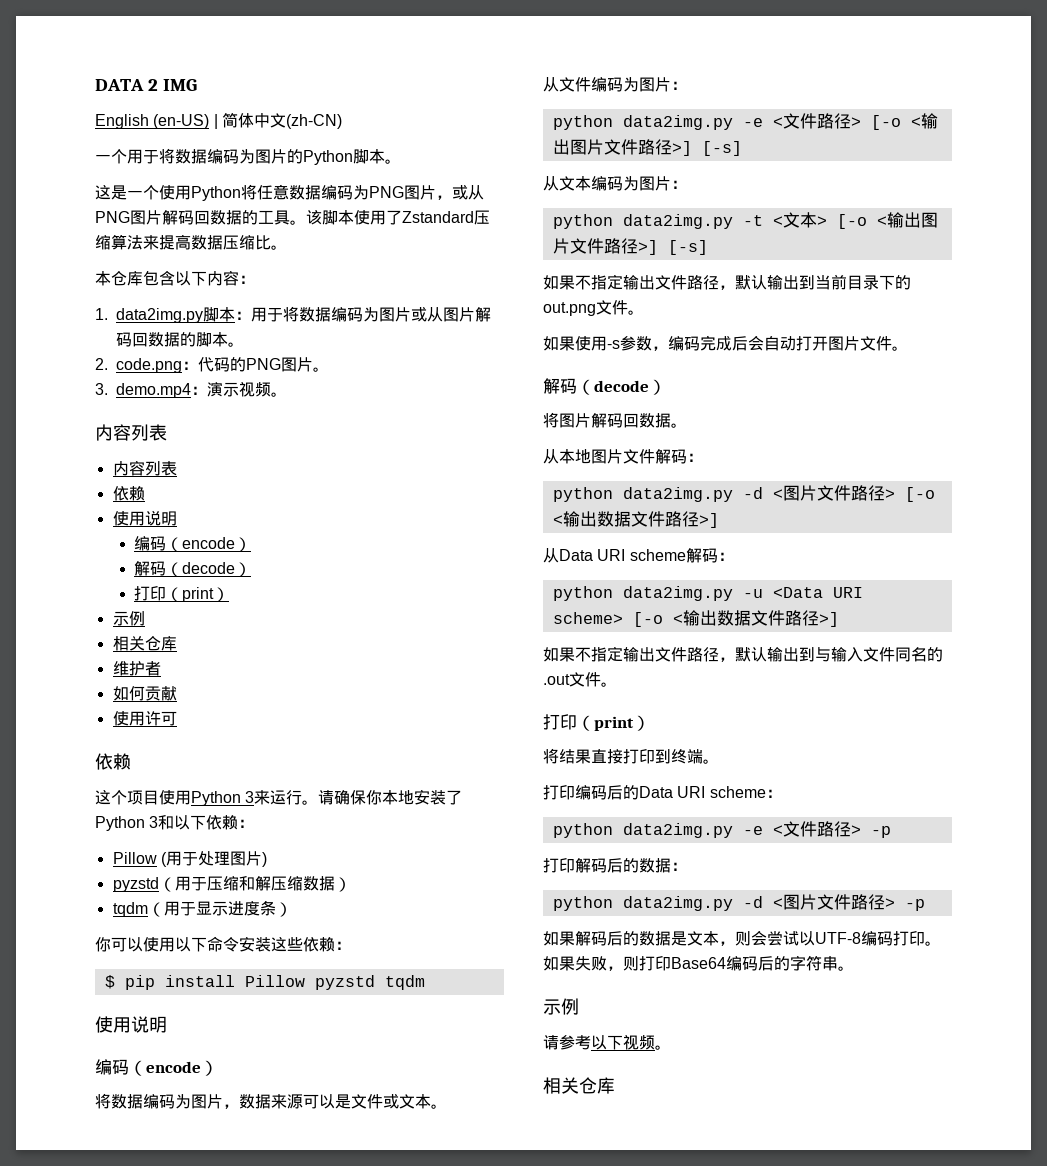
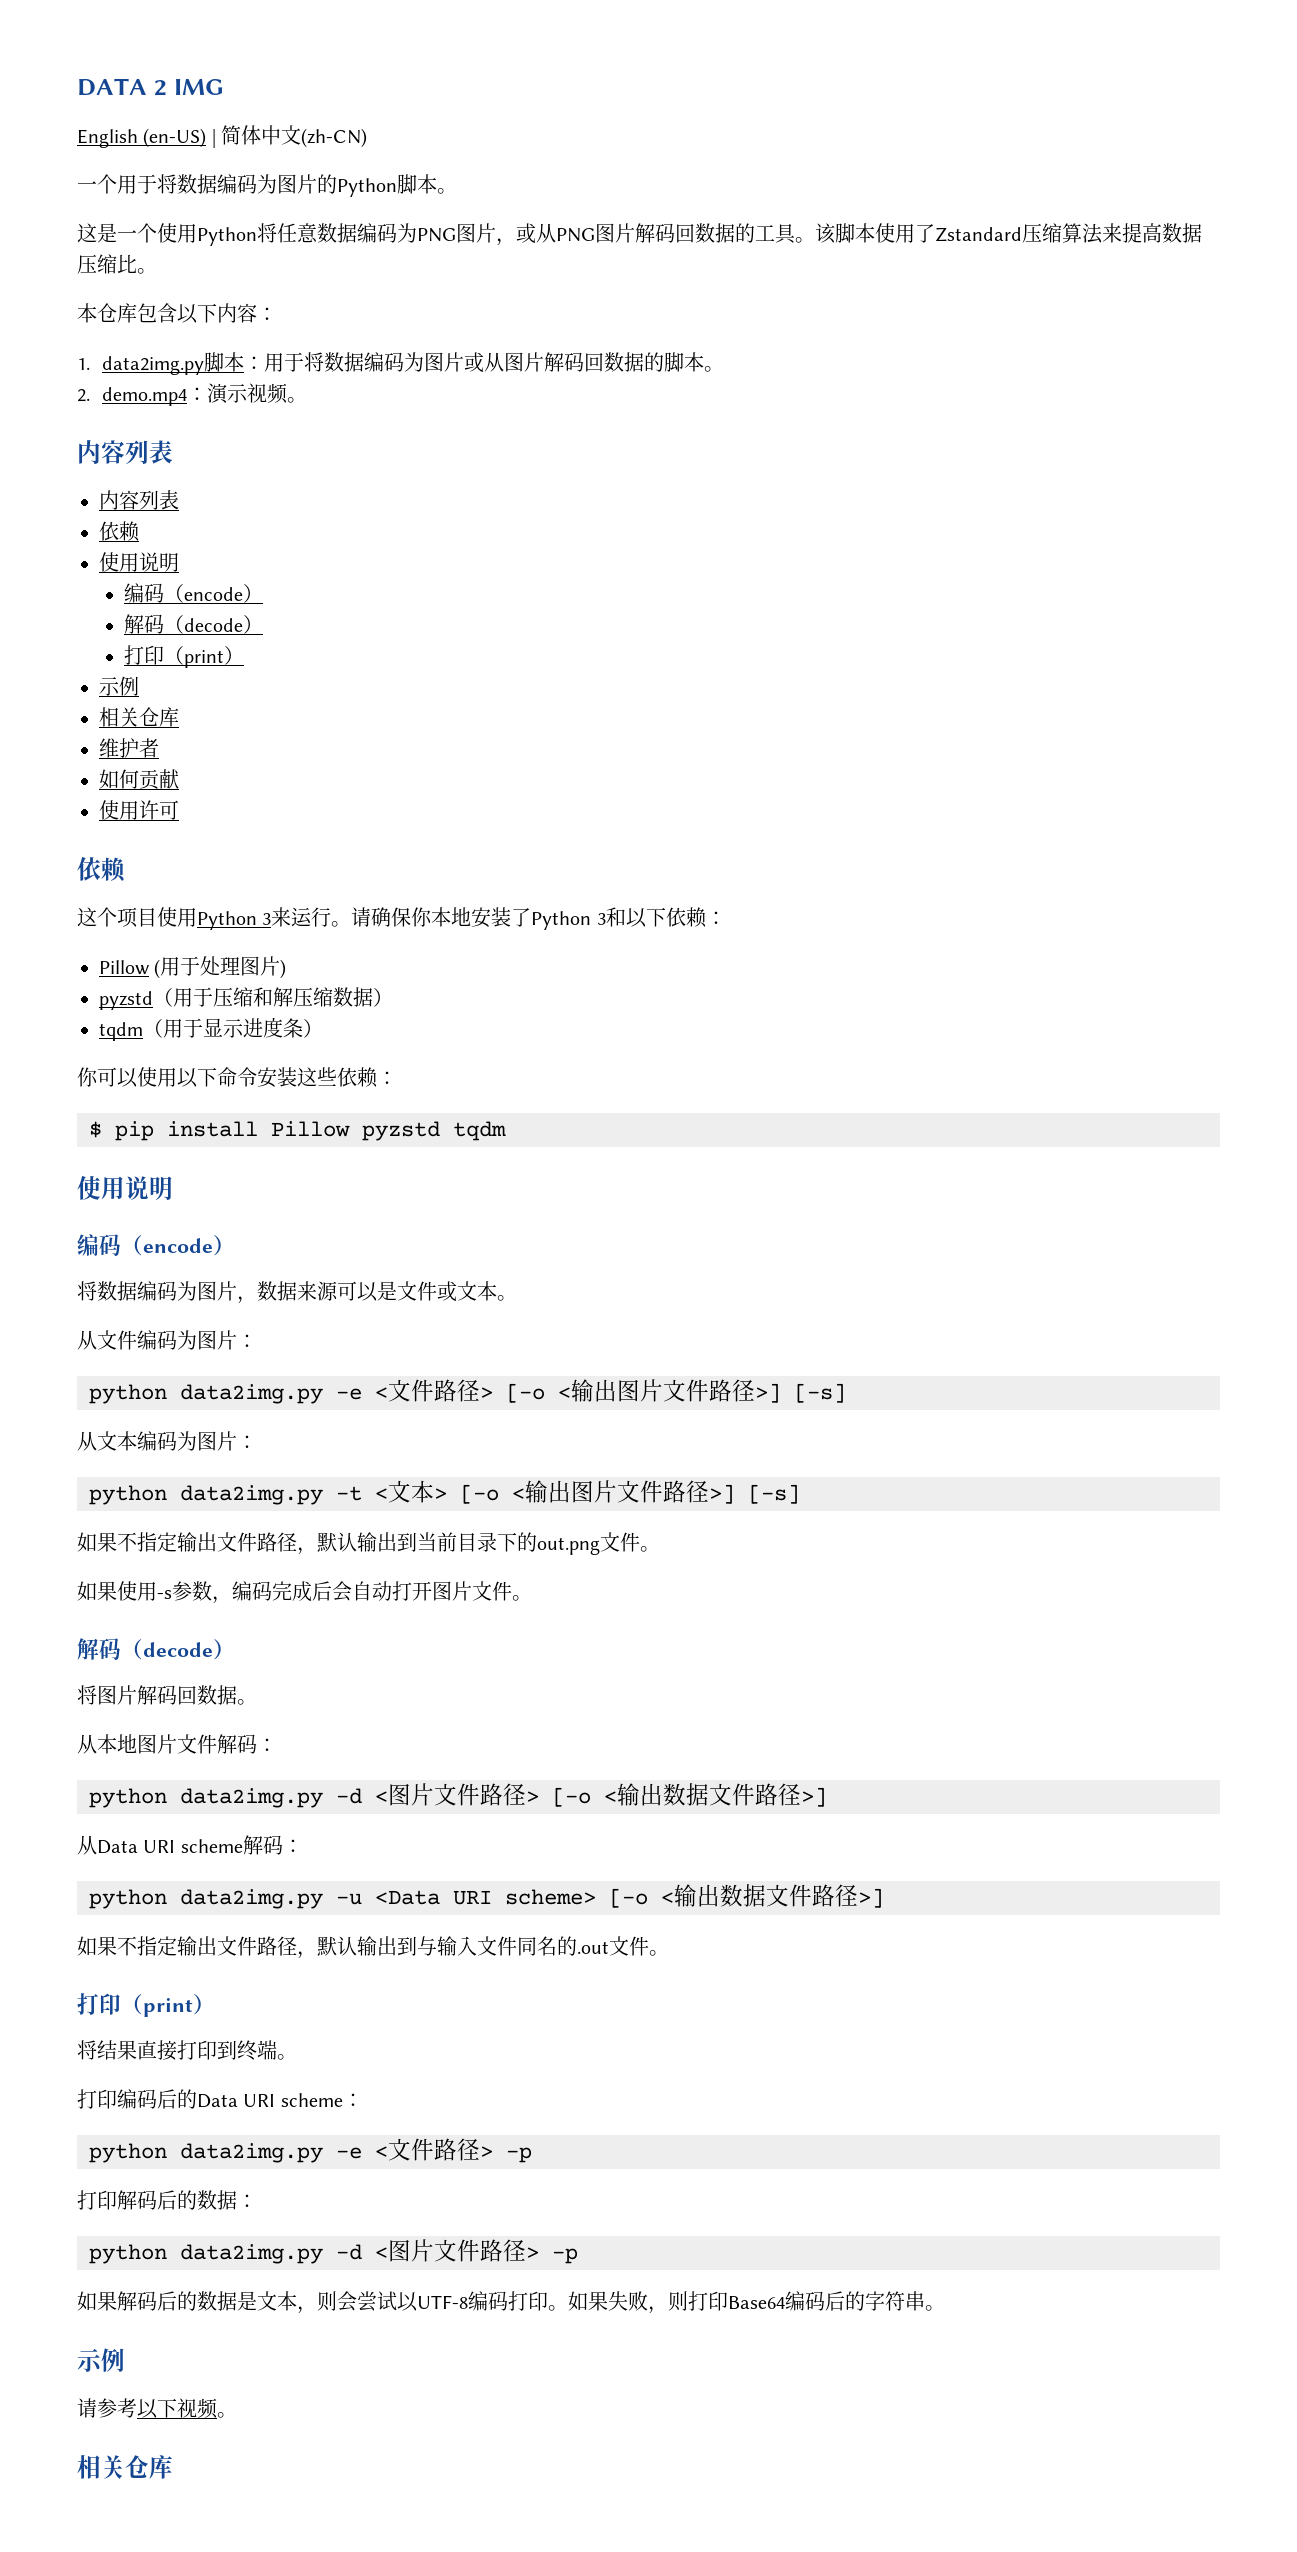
- 2. code.png：代码的PNG图片。
- 3. demo.mp4：演示视频。
+ 2. demo.mp4：演示视频。

